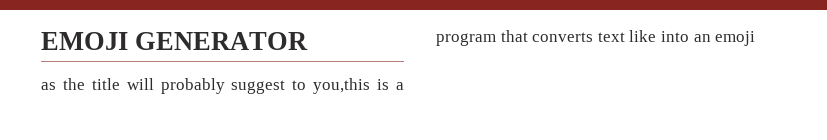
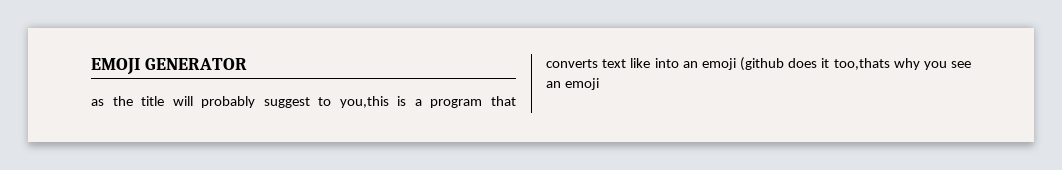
- as the title will probably suggest to you,this is a program that converts text like into an emoji
+ as the title will probably suggest to you,this is a program that converts text like into an emoji (github does it too,thats why you see an emoji

